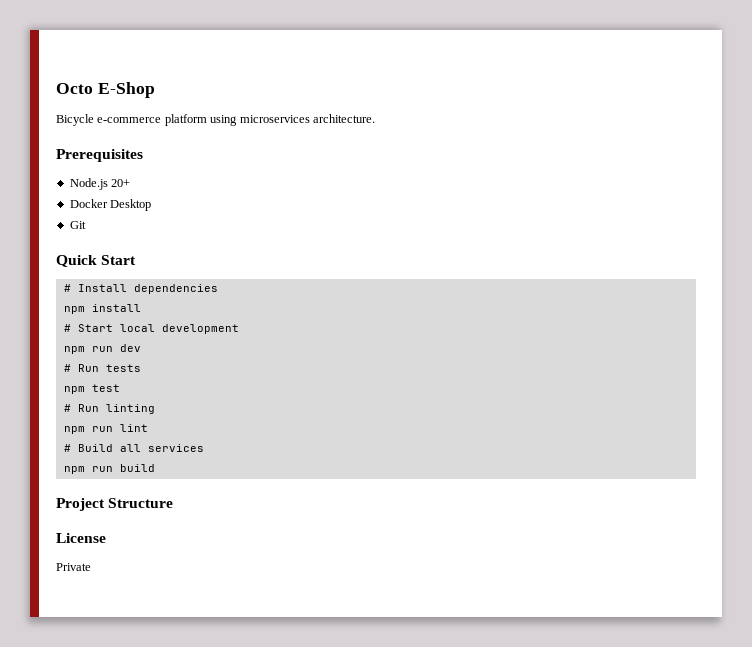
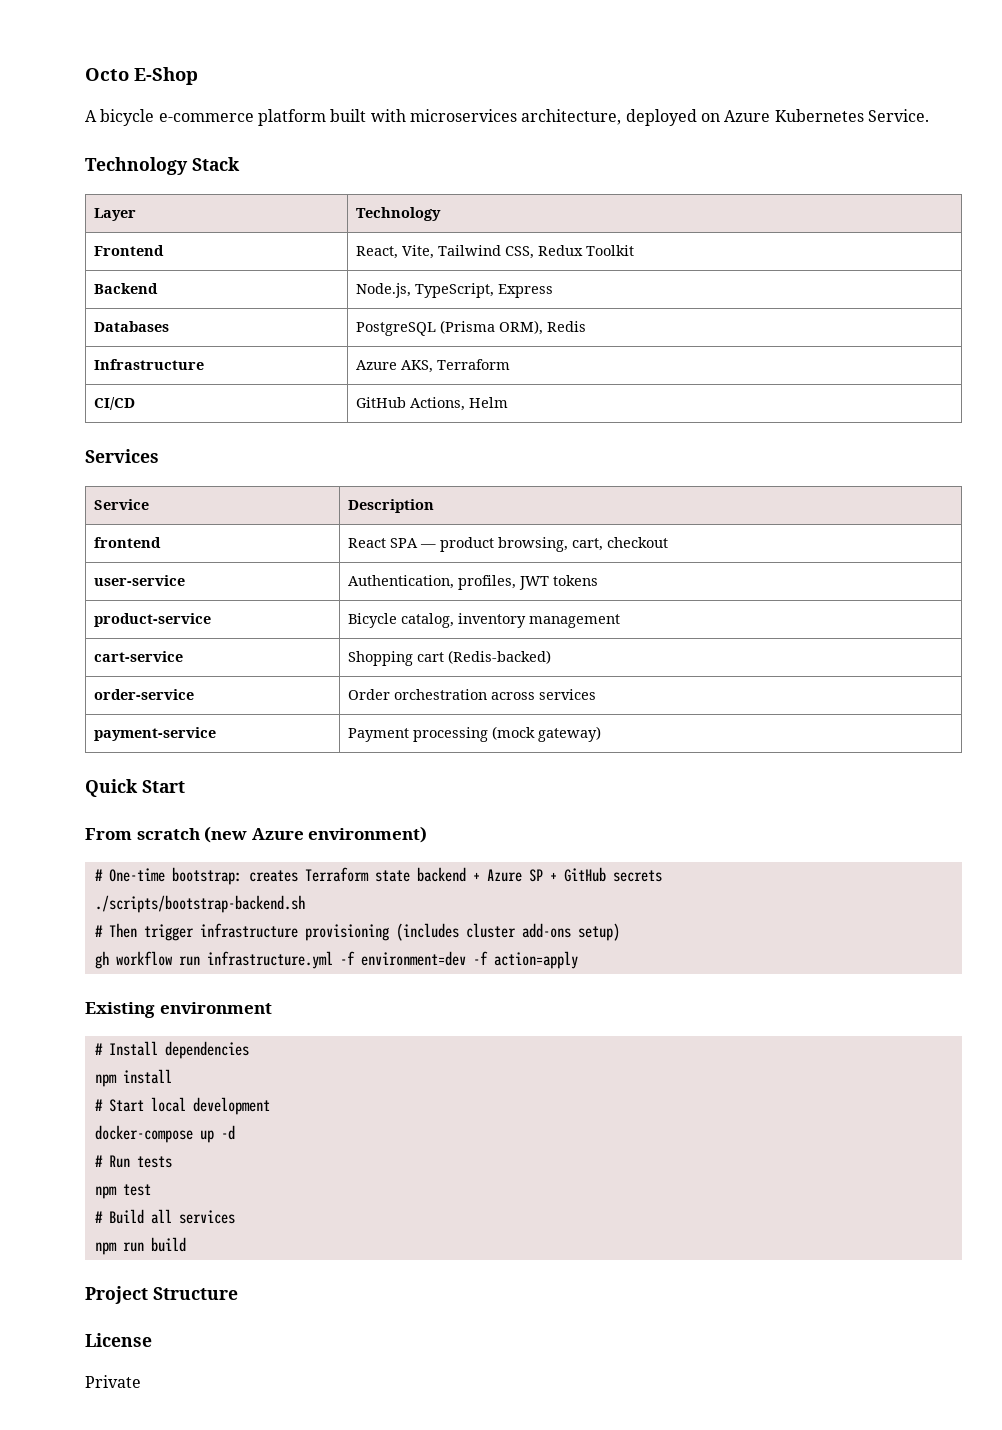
- Bicycle e-commerce platform using microservices architecture.
- Prerequisites
- Node.js 20+
- Docker Desktop
- Git
+ A bicycle e-commerce platform built with microservices architecture, deployed on Azure Kubernetes Service.
+ Technology Stack
+ Layer | Technology
+ Frontend | React, Vite, Tailwind CSS, Redux Toolkit
+ Backend | Node.js, TypeScript, Express
+ Databases | PostgreSQL (Prisma ORM), Redis
+ Infrastructure | Azure AKS, Terraform
+ CI/CD | GitHub Actions, Helm
+ Services
+ Service | Description
+ frontend | React SPA — product browsing, cart, checkout
+ user-service | Authentication, profiles, JWT tokens
+ product-service | Bicycle catalog, inventory management
+ cart-service | Shopping cart (Redis-backed)
+ order-service | Order orchestration across services
+ payment-service | Payment processing (mock gateway)
  Quick Start
+ From scratch (new Azure environment)
+ # One-time bootstrap: creates Terraform state backend + Azure SP + GitHub secrets
+ ./scripts/bootstrap-backend.sh
+ # Then trigger infrastructure provisioning (includes cluster add-ons setup)
+ gh workflow run infrastructure.yml -f environment=dev -f action=apply
+ Existing environment
- npm run dev
+ docker-compose up -d
- # Run linting
- npm run lint

